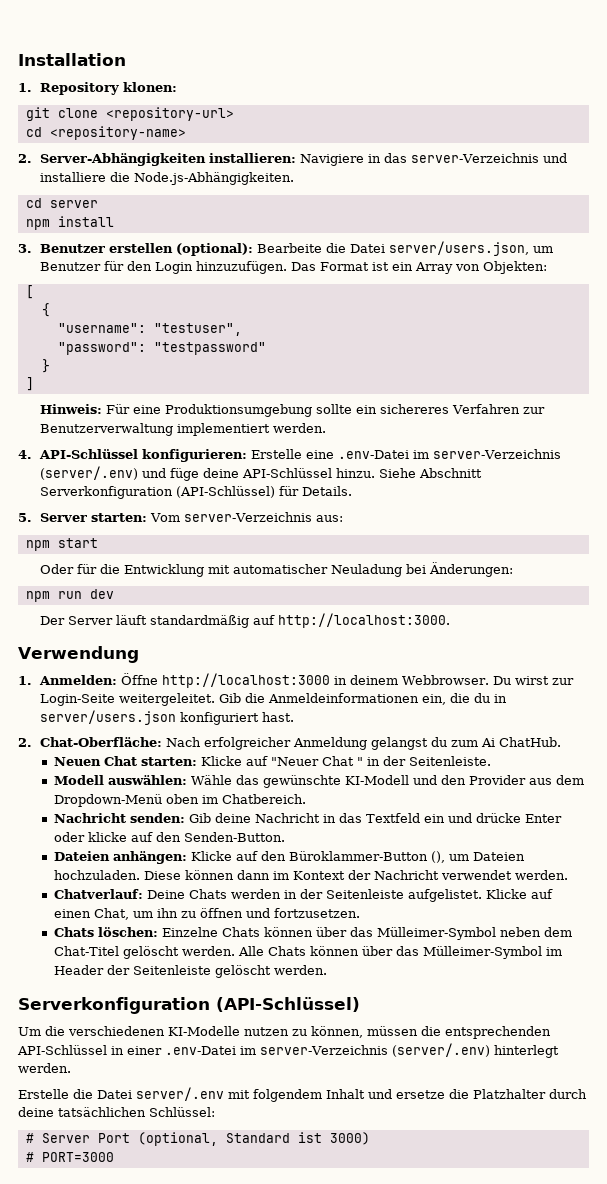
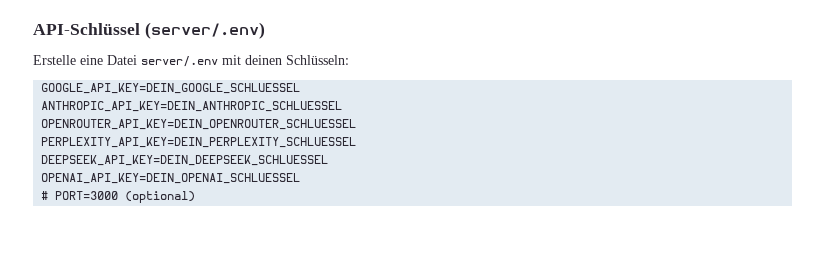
- Installation
- 1. Repository klonen:
- git clone <repository-url>
- cd <repository-name>
- 2. Server-Abhängigkeiten installieren: Navigiere in das server-Verzeichnis und installiere die Node.js-Abhängigkeiten.
- cd server
- npm install
- 3. Benutzer erstellen (optional): Bearbeite die Datei server/users.json, um Benutzer für den Login hinzuzufügen. Das Format ist ein Array von Objekten:
- [
- {
- "username": "testuser",
- "password": "testpassword"
- }
- ]
- Hinweis: Für eine Produktionsumgebung sollte ein sichereres Verfahren zur Benutzerverwaltung implementiert werden.
- 4. API-Schlüssel konfigurieren: Erstelle eine .env-Datei im server-Verzeichnis (server/.env) und füge deine API-Schlüssel hinzu. Siehe Abschnitt Serverkonfiguration (API-Schlüssel) für Details.
- 5. Server starten: Vom server-Verzeichnis aus:
- npm start
- Oder für die Entwicklung mit automatischer Neuladung bei Änderungen:
- npm run dev
- Der Server läuft standardmäßig auf http://localhost:3000.
- Verwendung
- 1. Anmelden: Öffne http://localhost:3000 in deinem Webbrowser. Du wirst zur Login-Seite weitergeleitet. Gib die Anmeldeinformationen ein, die du in server/users.json konfiguriert hast.
- 2. Chat-Oberfläche: Nach erfolgreicher Anmeldung gelangst du zum Ai ChatHub.
- Neuen Chat starten: Klicke auf "Neuer Chat " in der Seitenleiste.
- Modell auswählen: Wähle das gewünschte KI-Modell und den Provider aus dem Dropdown-Menü oben im Chatbereich.
- Nachricht senden: Gib deine Nachricht in das Textfeld ein und drücke Enter oder klicke auf den Senden-Button.
- Dateien anhängen: Klicke auf den Büroklammer-Button (), um Dateien hochzuladen. Diese können dann im Kontext der Nachricht verwendet werden.
- Chatverlauf: Deine Chats werden in der Seitenleiste aufgelistet. Klicke auf einen Chat, um ihn zu öffnen und fortzusetzen.
- Chats löschen: Einzelne Chats können über das Mülleimer-Symbol neben dem Chat-Titel gelöscht werden. Alle Chats können über das Mülleimer-Symbol im Header der Seitenleiste gelöscht werden.
- Serverkonfiguration (API-Schlüssel)
- Um die verschiedenen KI-Modelle nutzen zu können, müssen die entsprechenden API-Schlüssel in einer .env-Datei im server-Verzeichnis (server/.env) hinterlegt werden.
- Erstelle die Datei server/.env mit folgendem Inhalt und ersetze die Platzhalter durch deine tatsächlichen Schlüssel:
- # Server Port (optional, Standard ist 3000)
+ API-Schlüssel (server/.env)
+ Erstelle eine Datei server/.env mit deinen Schlüsseln:
+ GOOGLE_API_KEY=DEIN_GOOGLE_SCHLUESSEL
+ ANTHROPIC_API_KEY=DEIN_ANTHROPIC_SCHLUESSEL
+ OPENROUTER_API_KEY=DEIN_OPENROUTER_SCHLUESSEL
+ PERPLEXITY_API_KEY=DEIN_PERPLEXITY_SCHLUESSEL
+ DEEPSEEK_API_KEY=DEIN_DEEPSEEK_SCHLUESSEL
+ OPENAI_API_KEY=DEIN_OPENAI_SCHLUESSEL
- # PORT=3000
+ # PORT=3000 (optional)

